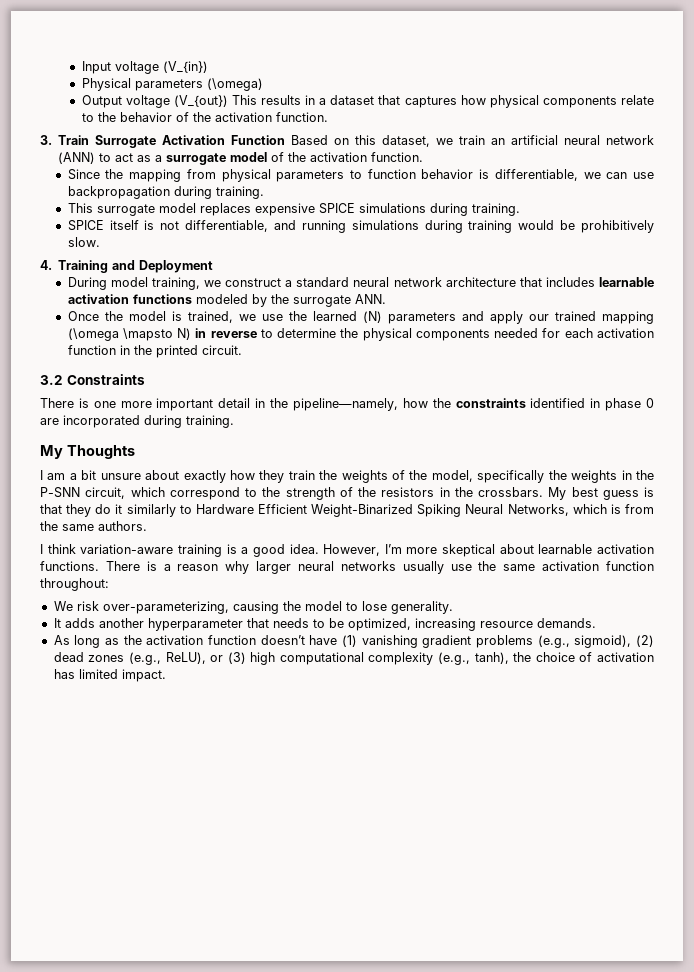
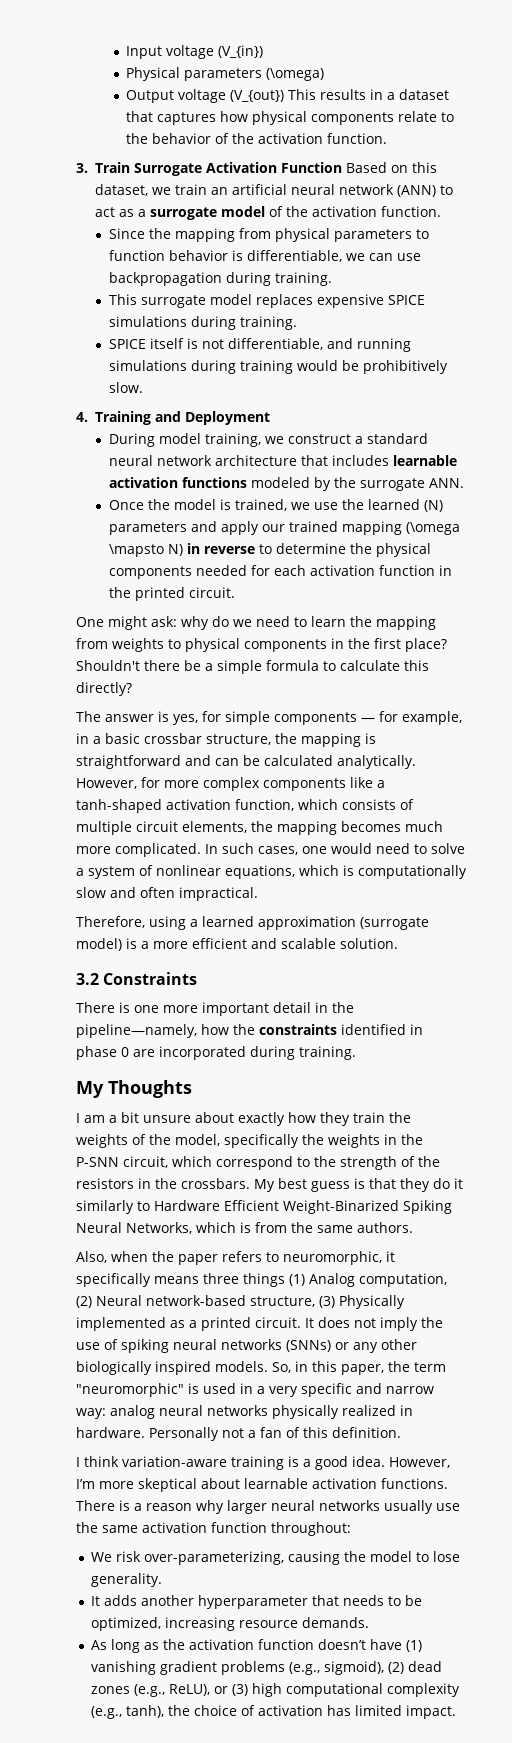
+ One might ask: why do we need to learn the mapping from weights to physical components in the first place? Shouldn't there be a simple formula to calculate this directly?
+ The answer is yes, for simple components — for example, in a basic crossbar structure, the mapping is straightforward and can be calculated analytically. However, for more complex components like a tanh-shaped activation function, which consists of multiple circuit elements, the mapping becomes much more complicated. In such cases, one would need to solve a system of nonlinear equations, which is computationally slow and often impractical.
+ Therefore, using a learned approximation (surrogate model) is a more efficient and scalable solution.
+ Also, when the paper refers to neuromorphic, it specifically means three things (1) Analog computation, (2) Neural network-based structure, (3) Physically implemented as a printed circuit. It does not imply the use of spiking neural networks (SNNs) or any other biologically inspired models. So, in this paper, the term "neuromorphic" is used in a very specific and narrow way: analog neural networks physically realized in hardware. Personally not a fan of this definition.

